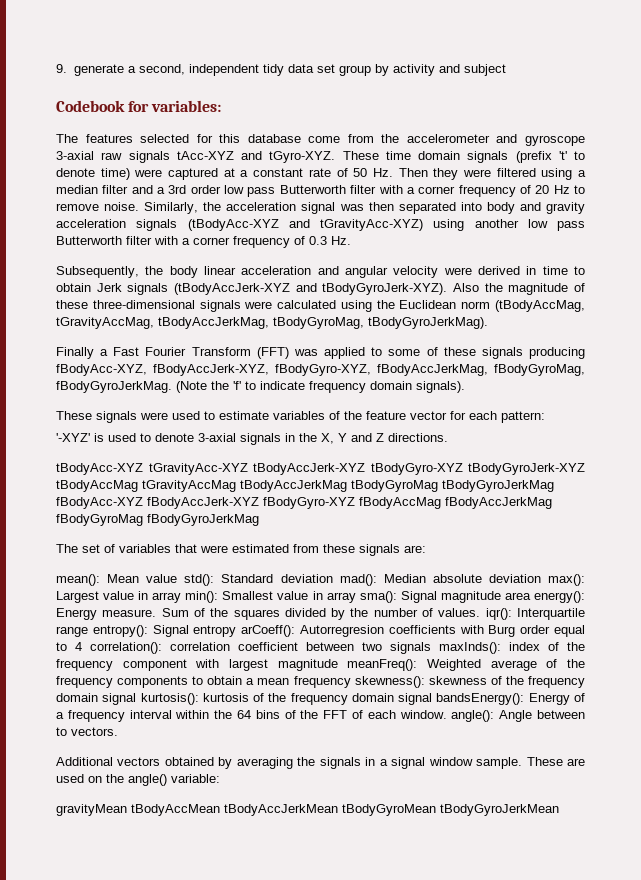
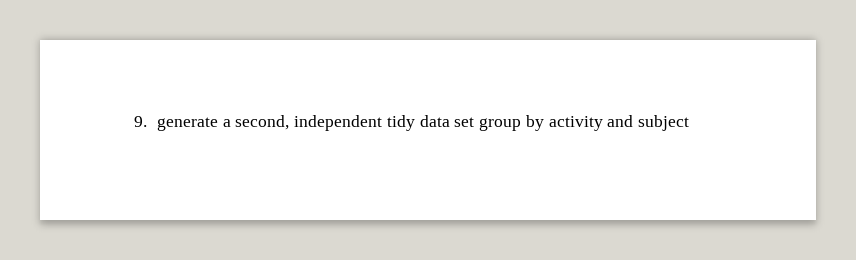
- Codebook for variables:
- The features selected for this database come from the accelerometer and gyroscope 3-axial raw signals tAcc-XYZ and tGyro-XYZ. These time domain signals (prefix 't' to denote time) were captured at a constant rate of 50 Hz. Then they were filtered using a median filter and a 3rd order low pass Butterworth filter with a corner frequency of 20 Hz to remove noise. Similarly, the acceleration signal was then separated into body and gravity acceleration signals (tBodyAcc-XYZ and tGravityAcc-XYZ) using another low pass Butterworth filter with a corner frequency of 0.3 Hz.
- Subsequently, the body linear acceleration and angular velocity were derived in time to obtain Jerk signals (tBodyAccJerk-XYZ and tBodyGyroJerk-XYZ). Also the magnitude of these three-dimensional signals were calculated using the Euclidean norm (tBodyAccMag, tGravityAccMag, tBodyAccJerkMag, tBodyGyroMag, tBodyGyroJerkMag).
- Finally a Fast Fourier Transform (FFT) was applied to some of these signals producing fBodyAcc-XYZ, fBodyAccJerk-XYZ, fBodyGyro-XYZ, fBodyAccJerkMag, fBodyGyroMag, fBodyGyroJerkMag. (Note the 'f' to indicate frequency domain signals).
- These signals were used to estimate variables of the feature vector for each pattern:
- '-XYZ' is used to denote 3-axial signals in the X, Y and Z directions.
- tBodyAcc-XYZ tGravityAcc-XYZ tBodyAccJerk-XYZ tBodyGyro-XYZ tBodyGyroJerk-XYZ tBodyAccMag tGravityAccMag tBodyAccJerkMag tBodyGyroMag tBodyGyroJerkMag fBodyAcc-XYZ fBodyAccJerk-XYZ fBodyGyro-XYZ fBodyAccMag fBodyAccJerkMag fBodyGyroMag fBodyGyroJerkMag
- The set of variables that were estimated from these signals are:
- mean(): Mean value std(): Standard deviation mad(): Median absolute deviation max(): Largest value in array min(): Smallest value in array sma(): Signal magnitude area energy(): Energy measure. Sum of the squares divided by the number of values. iqr(): Interquartile range entropy(): Signal entropy arCoeff(): Autorregresion coefficients with Burg order equal to 4 correlation(): correlation coefficient between two signals maxInds(): index of the frequency component with largest magnitude meanFreq(): Weighted average of the frequency components to obtain a mean frequency skewness(): skewness of the frequency domain signal kurtosis(): kurtosis of the frequency domain signal bandsEnergy(): Energy of a frequency interval within the 64 bins of the FFT of each window. angle(): Angle between to vectors.
- Additional vectors obtained by averaging the signals in a signal window sample. These are used on the angle() variable:
- gravityMean tBodyAccMean tBodyAccJerkMean tBodyGyroMean tBodyGyroJerkMean

